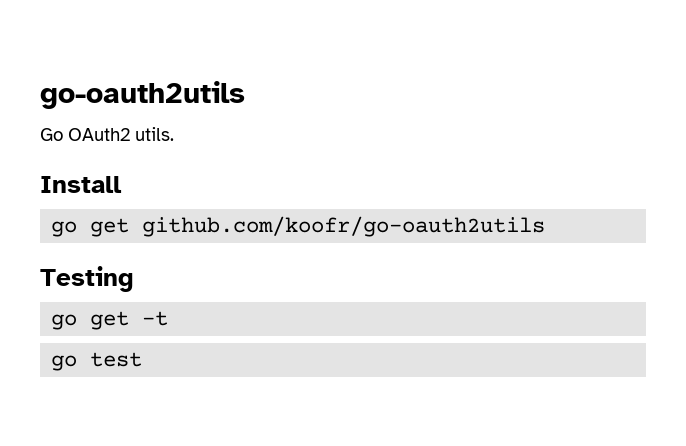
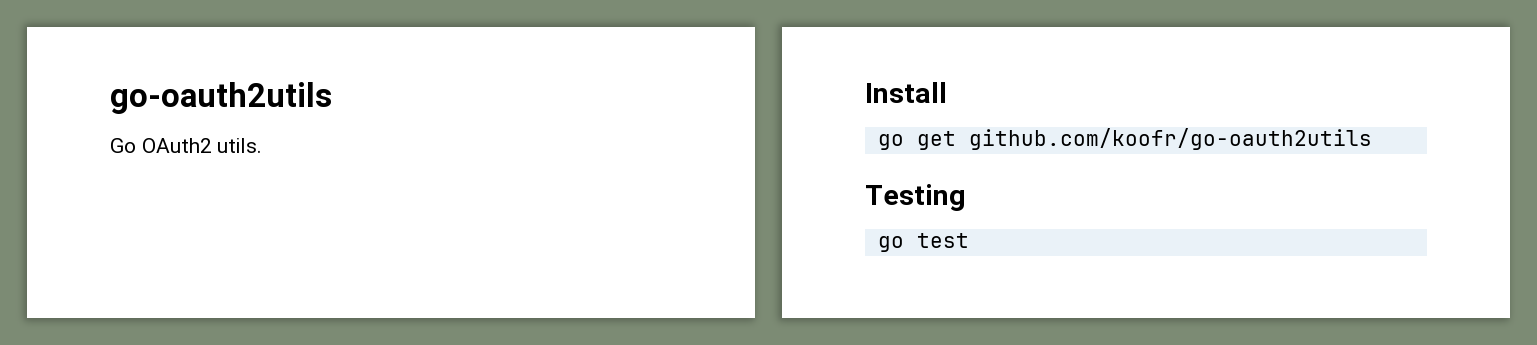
- go get -t

